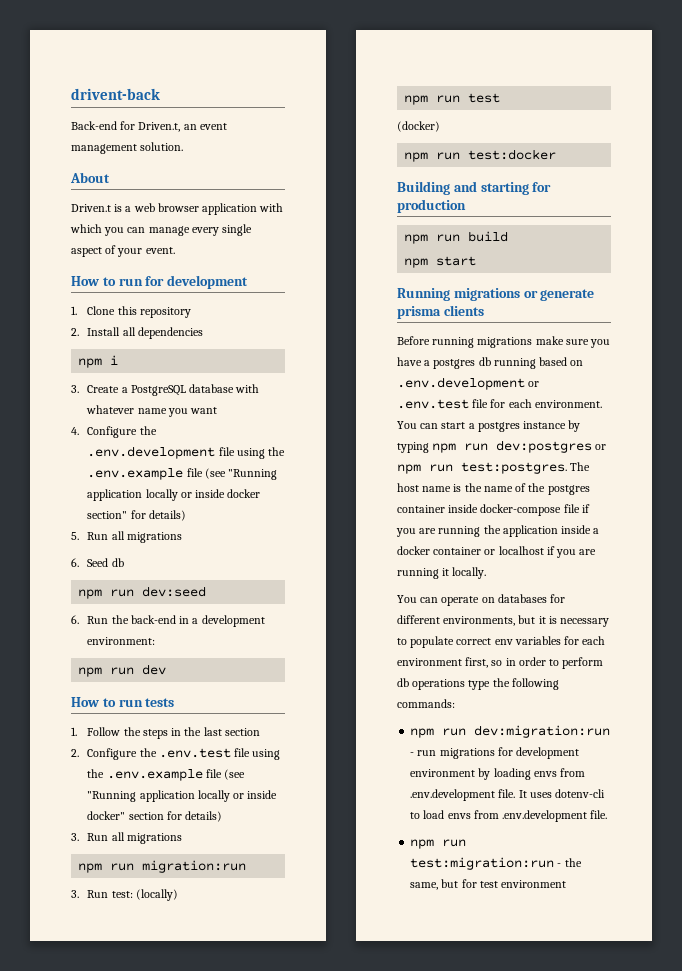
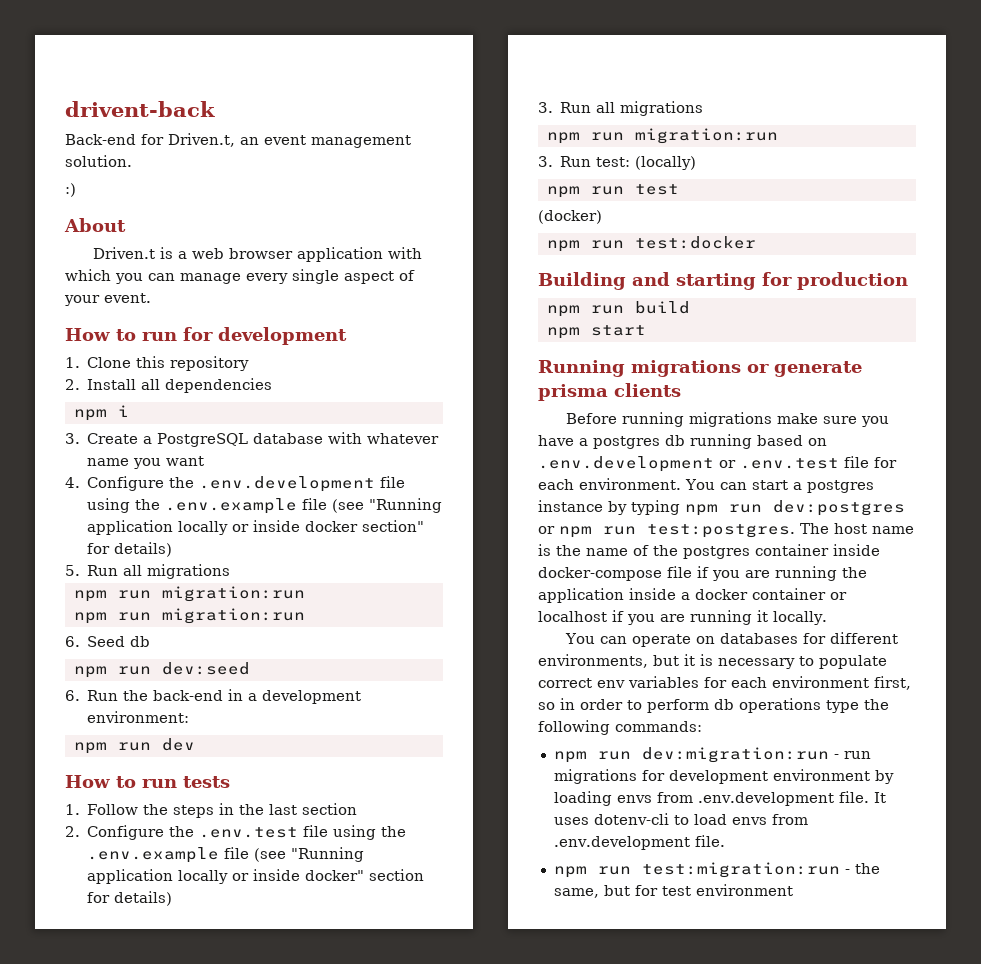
+ :)
  5. Run all migrations
+ npm run migration:run
+ npm run migration:run

